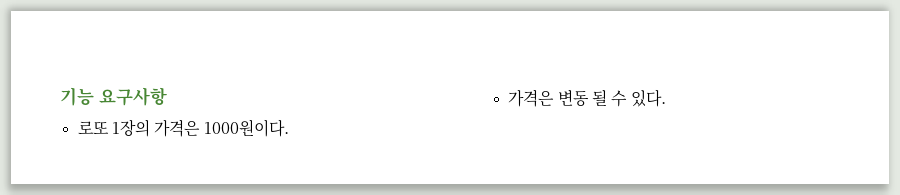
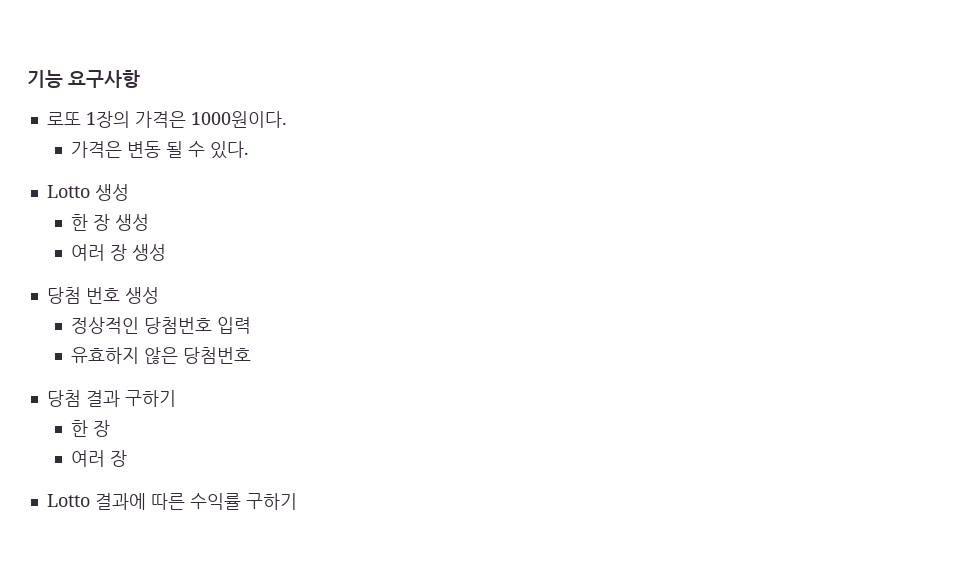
+ Lotto 생성
+ 한 장 생성
+ 여러 장 생성
+ 당첨 번호 생성
+ 정상적인 당첨번호 입력
+ 유효하지 않은 당첨번호
+ 당첨 결과 구하기
+ 한 장
+ 여러 장
+ Lotto 결과에 따른 수익률 구하기

